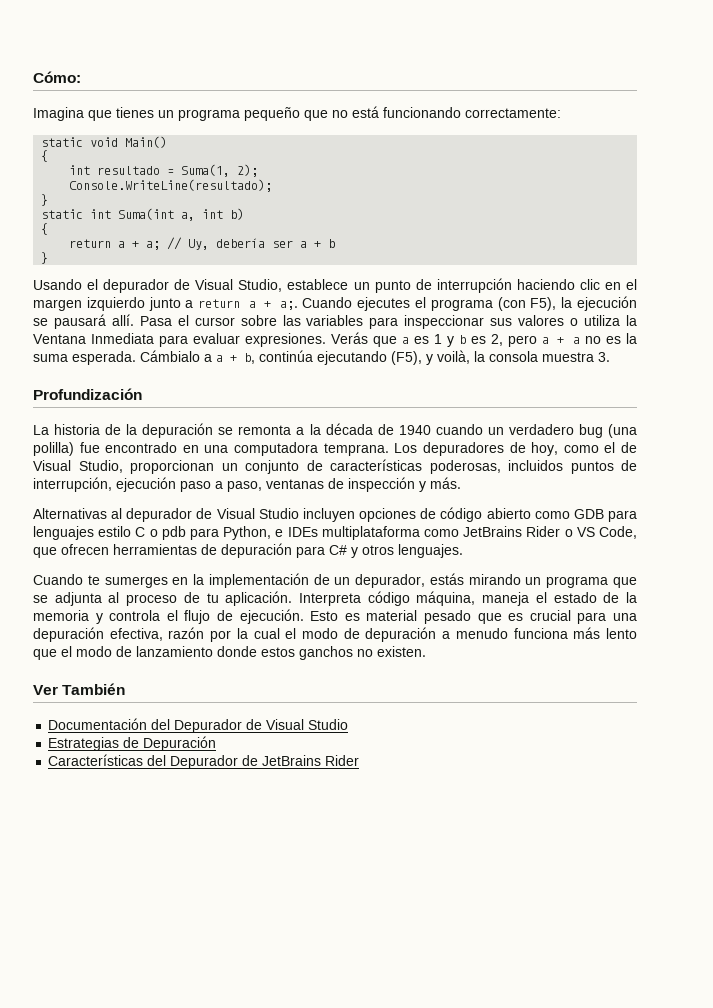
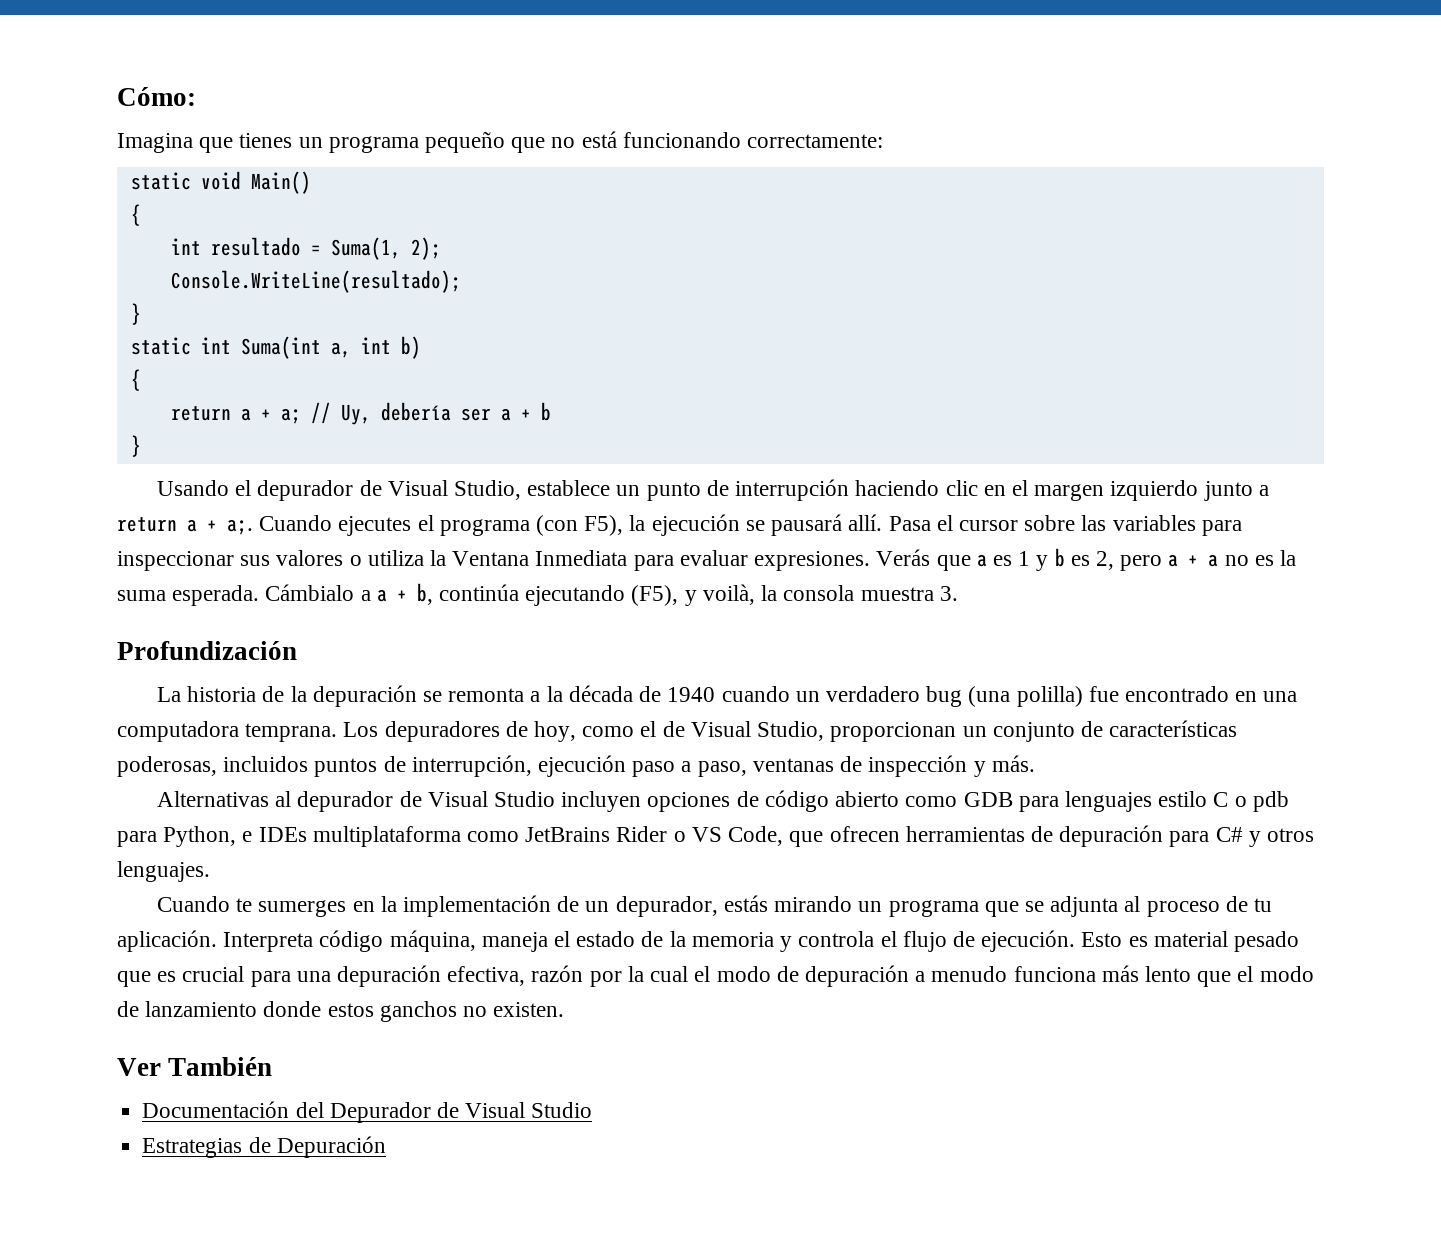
- Características del Depurador de JetBrains Rider

